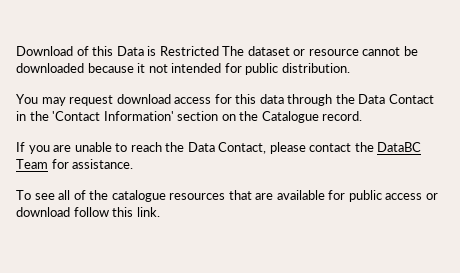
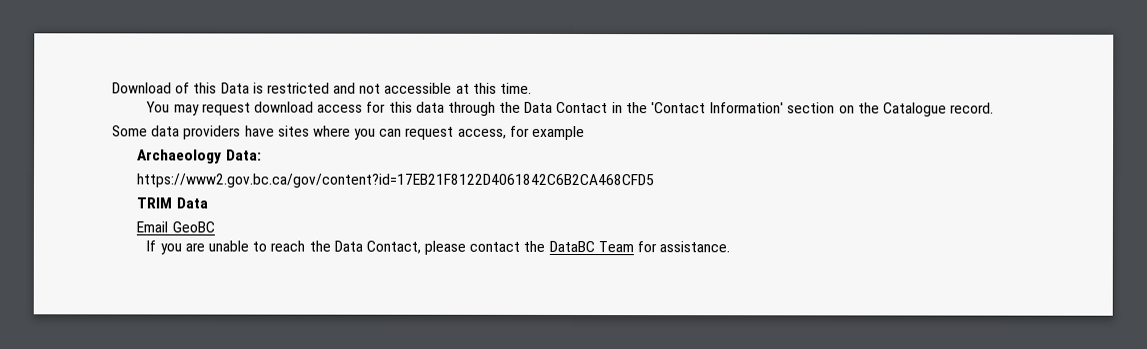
- Download of this Data is Restricted The dataset or resource cannot be downloaded because it not intended for public distribution.
+ Download of this Data is restricted and not accessible at this time.
+ Some data providers have sites where you can request access, for example
+ Archaeology Data:
+ https://www2.gov.bc.ca/gov/content?id=17EB21F8122D4061842C6B2CA468CFD5
+ TRIM Data
+ Email GeoBC
- To see all of the catalogue resources that are available for public access or download follow this link.

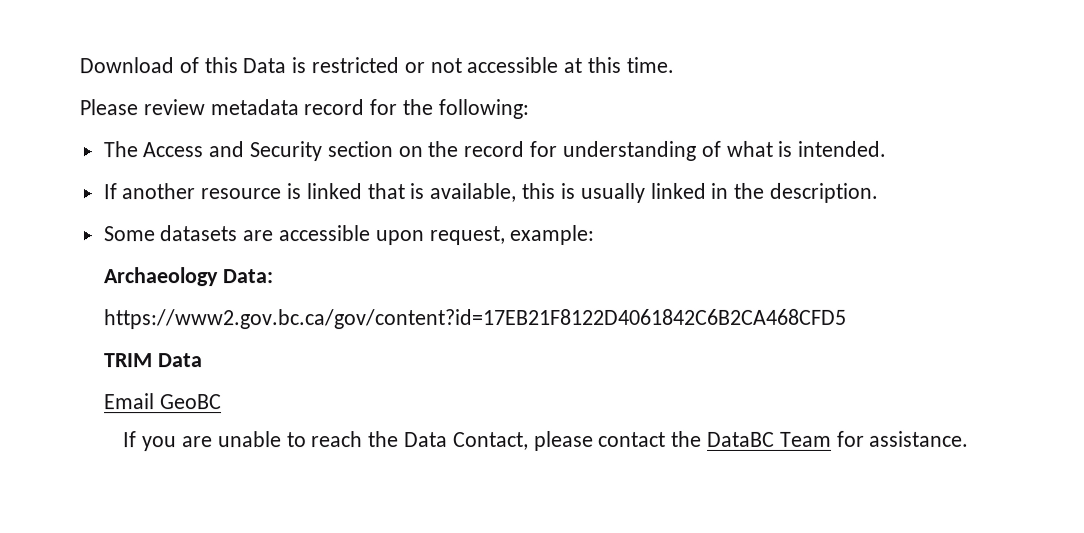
- Download of this Data is restricted and not accessible at this time.
+ Download of this Data is restricted or not accessible at this time.
- You may request download access for this data through the Data Contact in the 'Contact Information' section on the Catalogue record.
- Some data providers have sites where you can request access, for example
+ Please review metadata record for the following:
+ The Access and Security section on the record for understanding of what is intended.
+ If another resource is linked that is available, this is usually linked in the description.
+ Some datasets are accessible upon request, example:

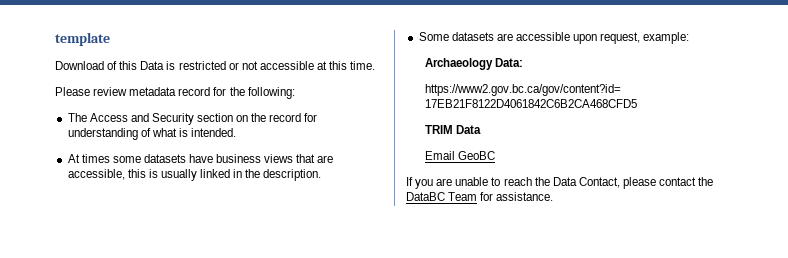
+ template
- If another resource is linked that is available, this is usually linked in the description.
+ At times some datasets have business views that are accessible, this is usually linked in the description.

